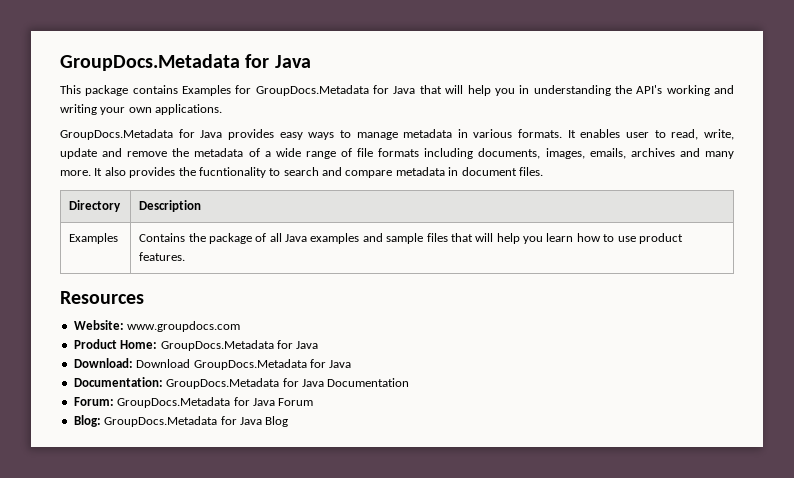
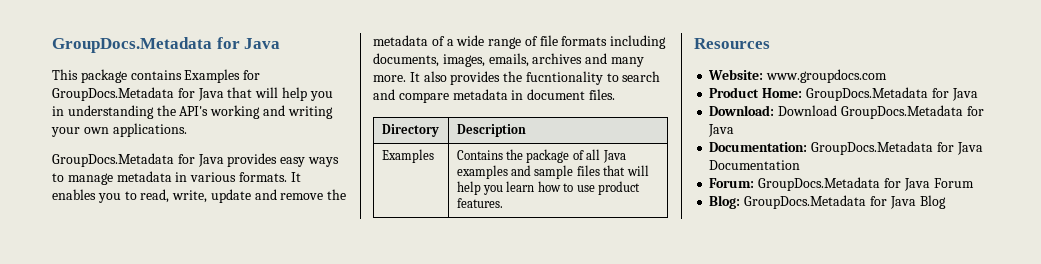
- It enables user to read, write, update and remove the metadata of a wide range of file formats including documents, images, emails, archives and many more.
+ It enables you to read, write, update and remove the metadata of a wide range of file formats including documents, images, emails, archives and many more.

